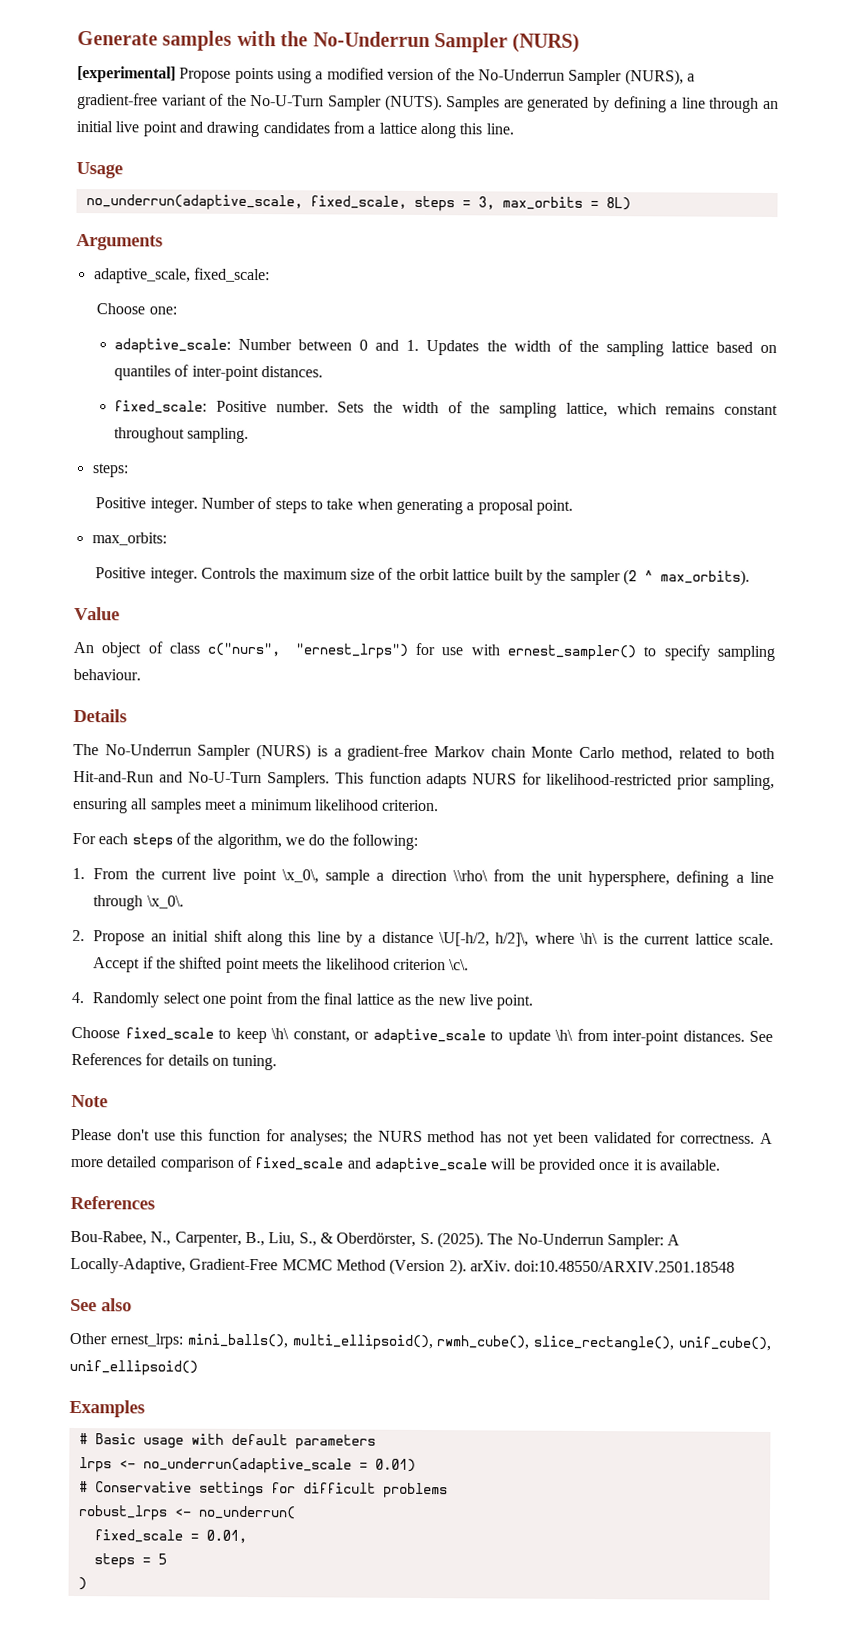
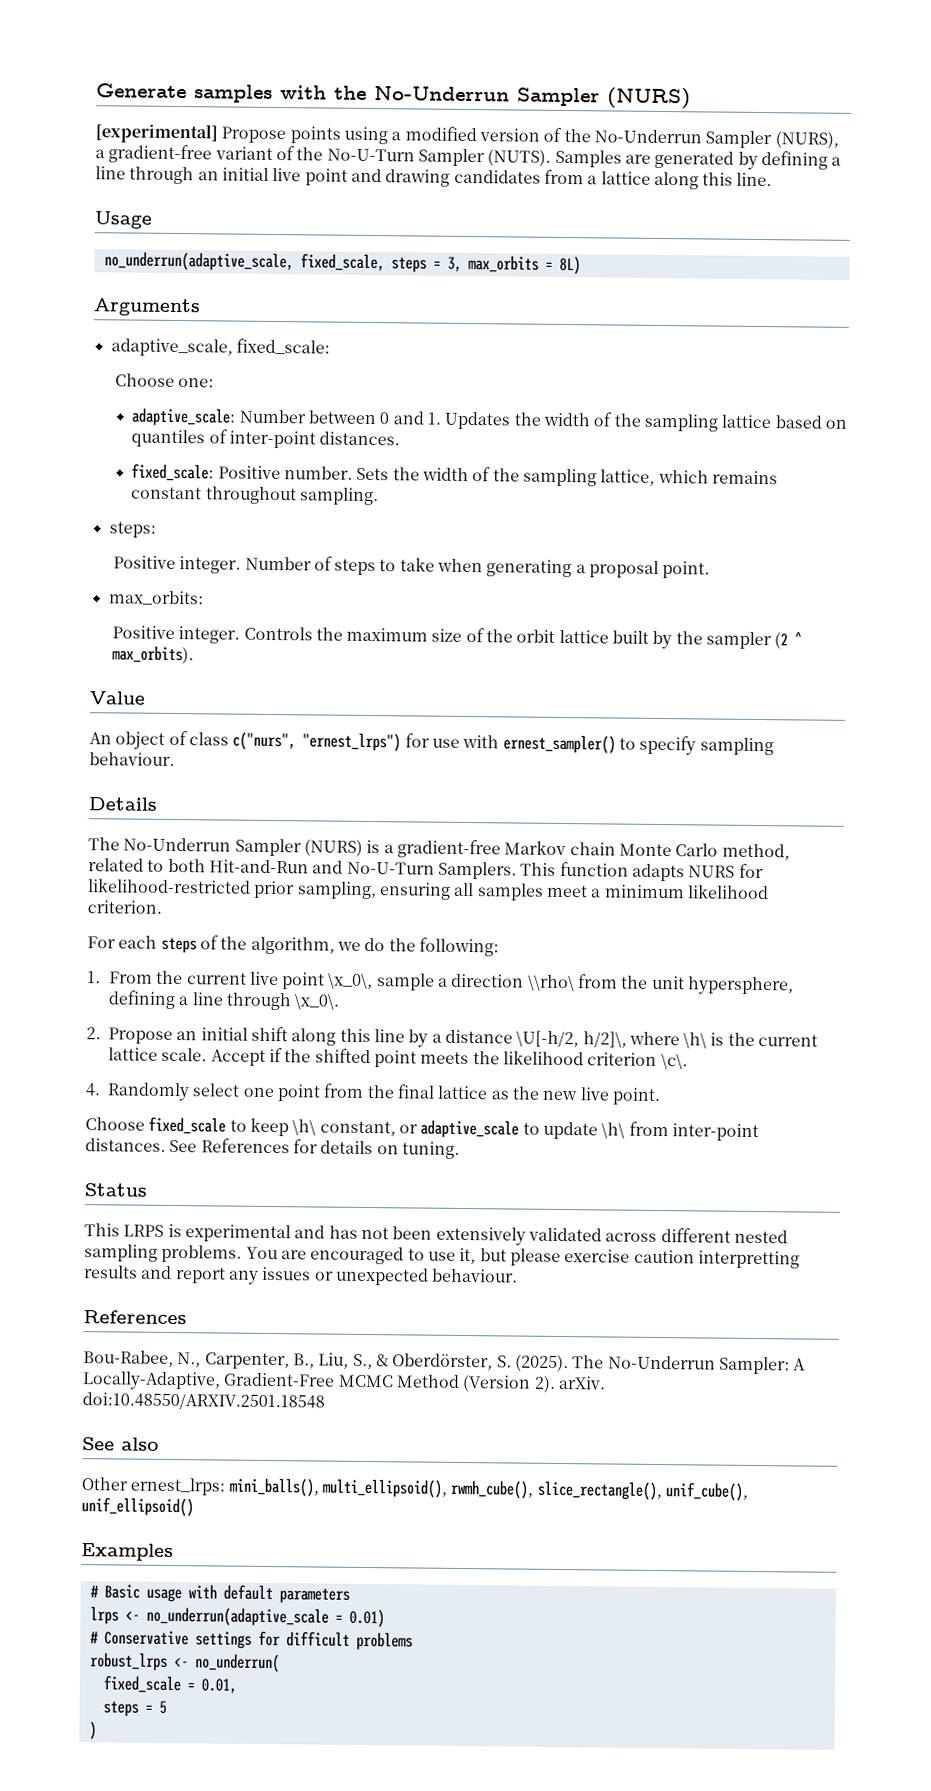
- Note
- Please don't use this function for analyses; the NURS method has not yet been validated for correctness. A more detailed comparison of fixed_scale and adaptive_scale will be provided once it is available.
+ Status
+ This LRPS is experimental and has not been extensively validated across different nested sampling problems. You are encouraged to use it, but please exercise caution interpretting results and report any issues or unexpected behaviour.

